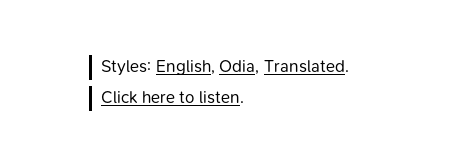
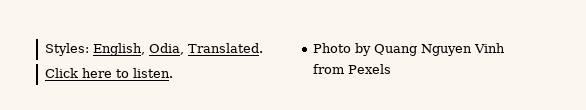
+ Photo by Quang Nguyen Vinh from Pexels

